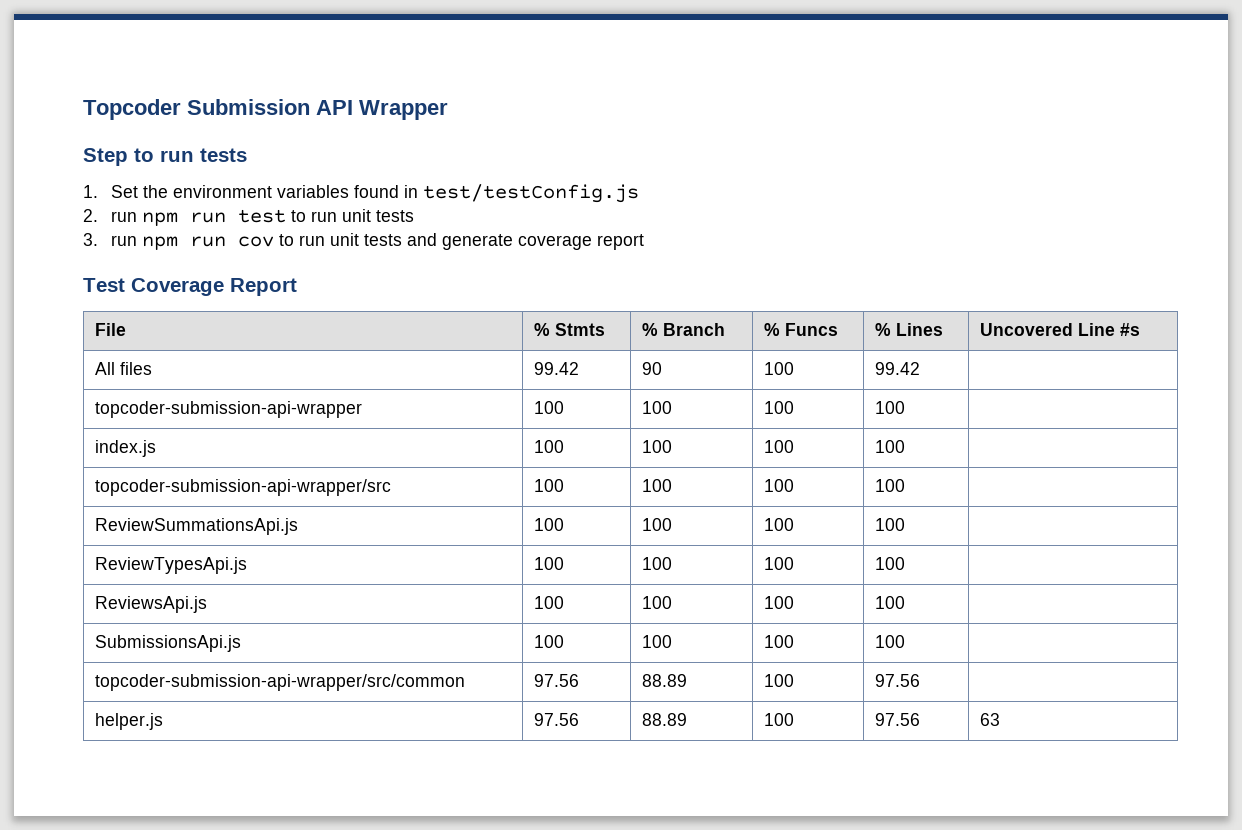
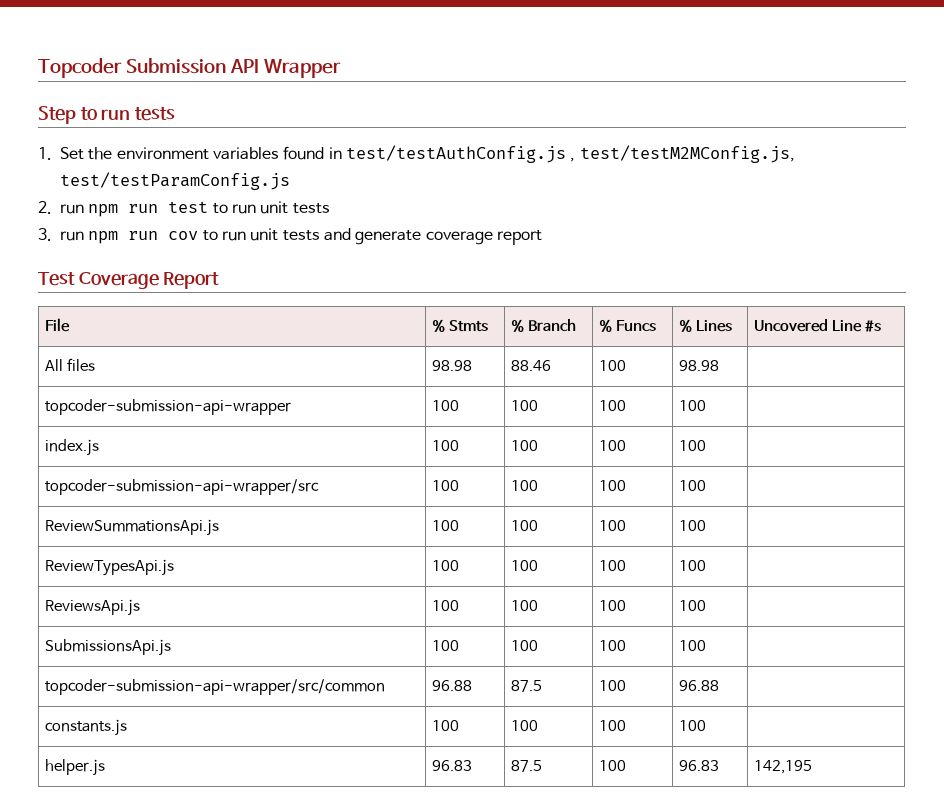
- 1. Set the environment variables found in test/testConfig.js
+ 1. Set the environment variables found in test/testAuthConfig.js , test/testM2MConfig.js, test/testParamConfig.js
- All files | 99.42 | 90 | 100 | 99.42 |
+ All files | 98.98 | 88.46 | 100 | 98.98 |
- topcoder-submission-api-wrapper/src/common | 97.56 | 88.89 | 100 | 97.56 |
+ topcoder-submission-api-wrapper/src/common | 96.88 | 87.5 | 100 | 96.88 |
+ constants.js | 100 | 100 | 100 | 100 |
- helper.js | 97.56 | 88.89 | 100 | 97.56 | 63
+ helper.js | 96.83 | 87.5 | 100 | 96.83 | 142,195

